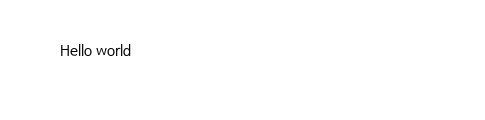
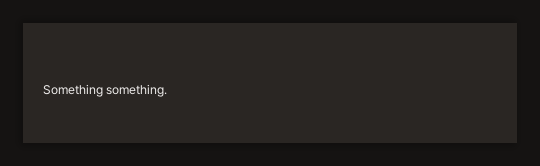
- Hello world
+ Something something.

